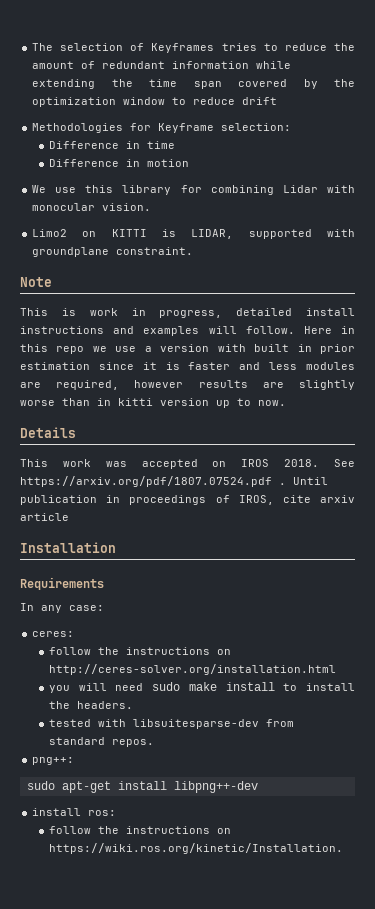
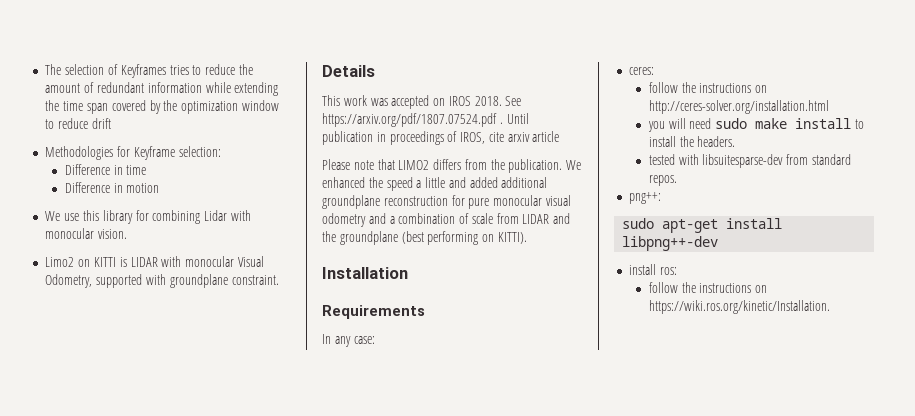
- Limo2 on KITTI is LIDAR, supported with groundplane constraint.
+ Limo2 on KITTI is LIDAR with monocular Visual Odometry, supported with groundplane constraint.
- Note
- This is work in progress, detailed install instructions and examples will follow. Here in this repo we use a version with built in prior estimation since it is faster and less modules are required, however results are slightly worse than in kitti version up to now.
+ Please note that LIMO2 differs from the publication. We enhanced the speed a little and added additional groundplane reconstruction for pure monocular visual odometry and a combination of scale from LIDAR and the groundplane (best performing on KITTI).

